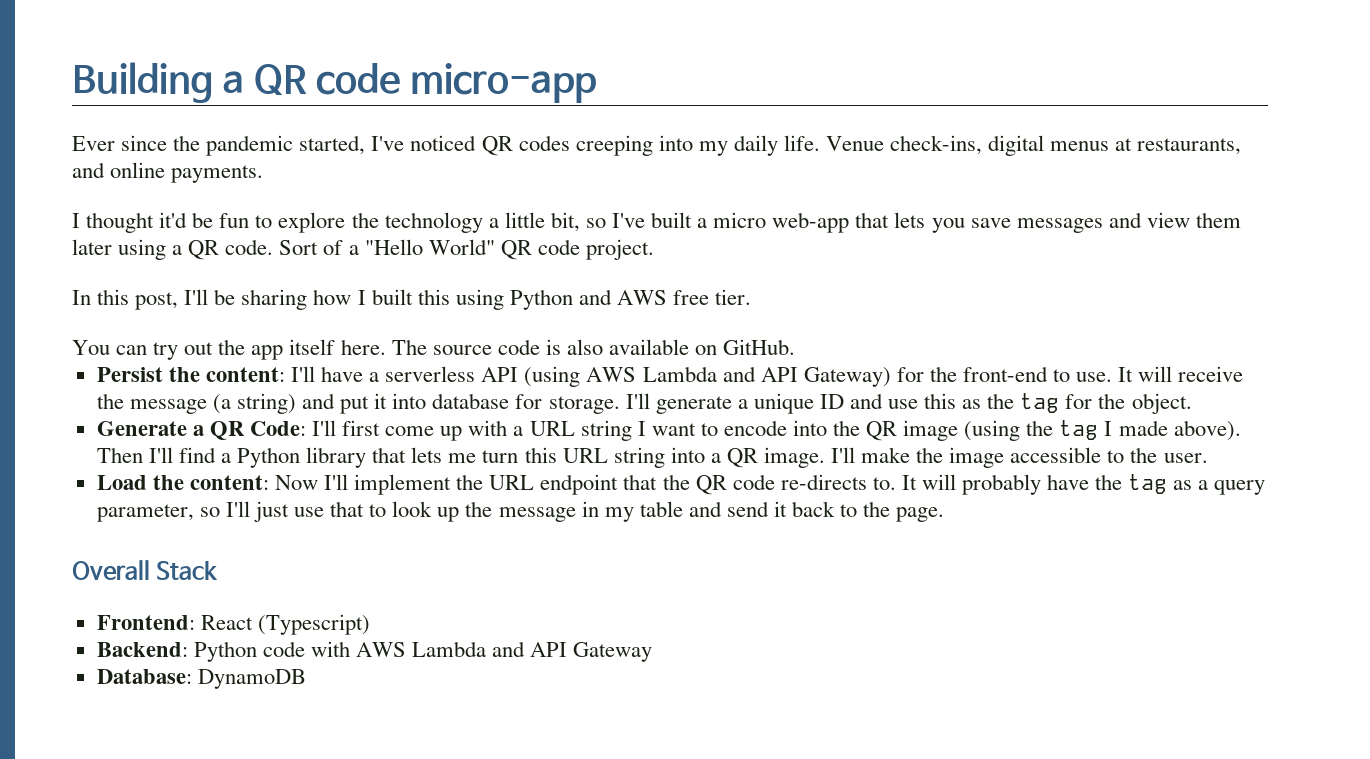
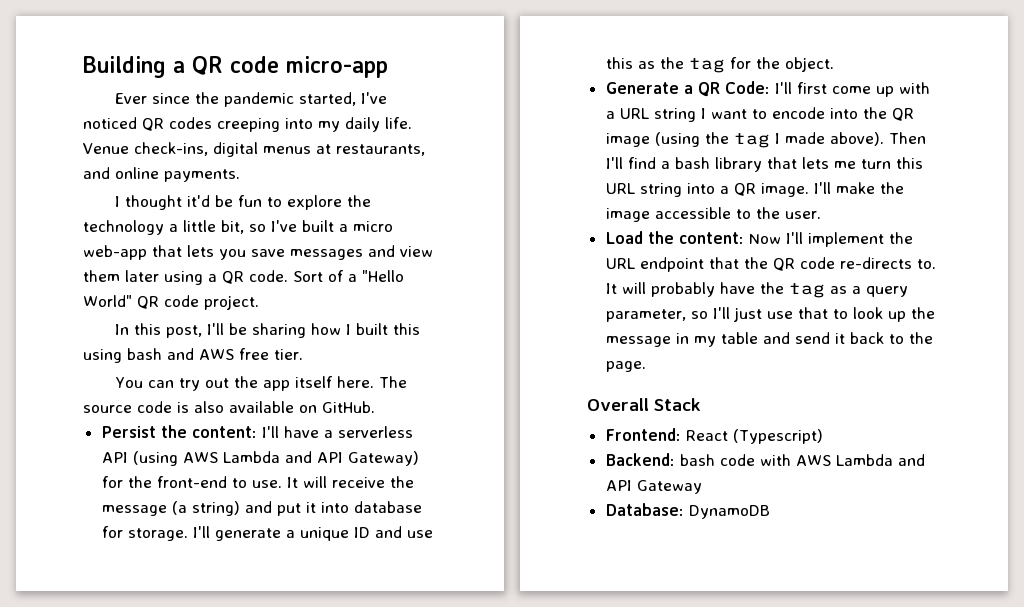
- In this post, I'll be sharing how I built this using Python and AWS free tier.
+ In this post, I'll be sharing how I built this using bash and AWS free tier.
- Then I'll find a Python library that lets me turn this URL string into a QR image.
+ Then I'll find a bash library that lets me turn this URL string into a QR image.
- Backend: Python code with AWS Lambda and API Gateway
+ Backend: bash code with AWS Lambda and API Gateway

